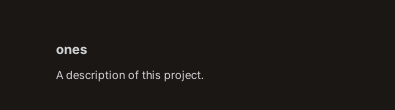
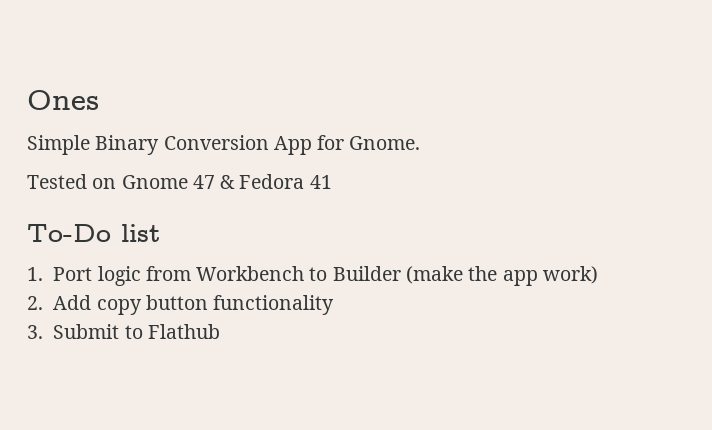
- ones
- A description of this project.
+ Ones
+ Simple Binary Conversion App for Gnome.
+ Tested on Gnome 47 & Fedora 41
+ To-Do list
+ 1. Port logic from Workbench to Builder (make the app work)
+ 2. Add copy button functionality
+ 3. Submit to Flathub

